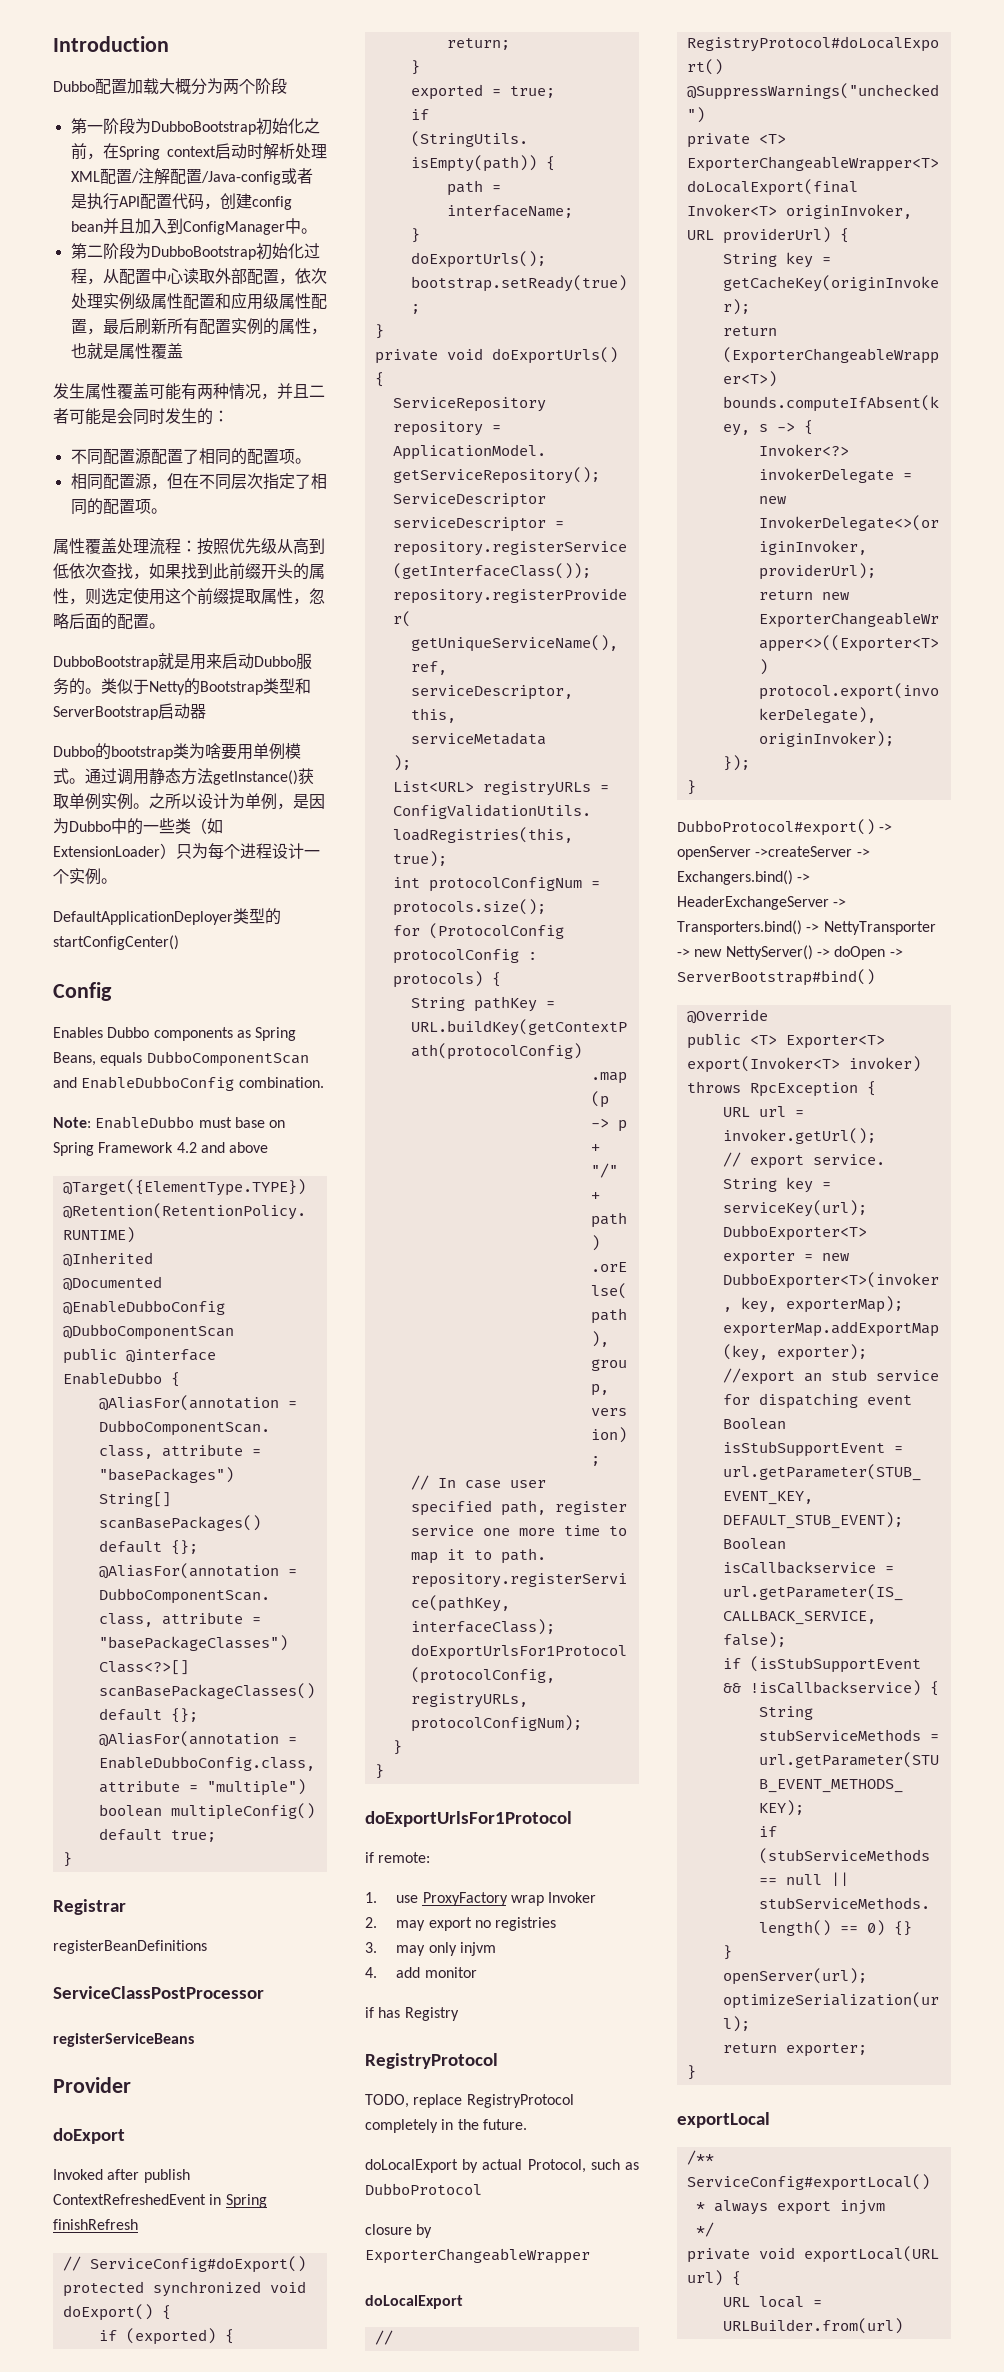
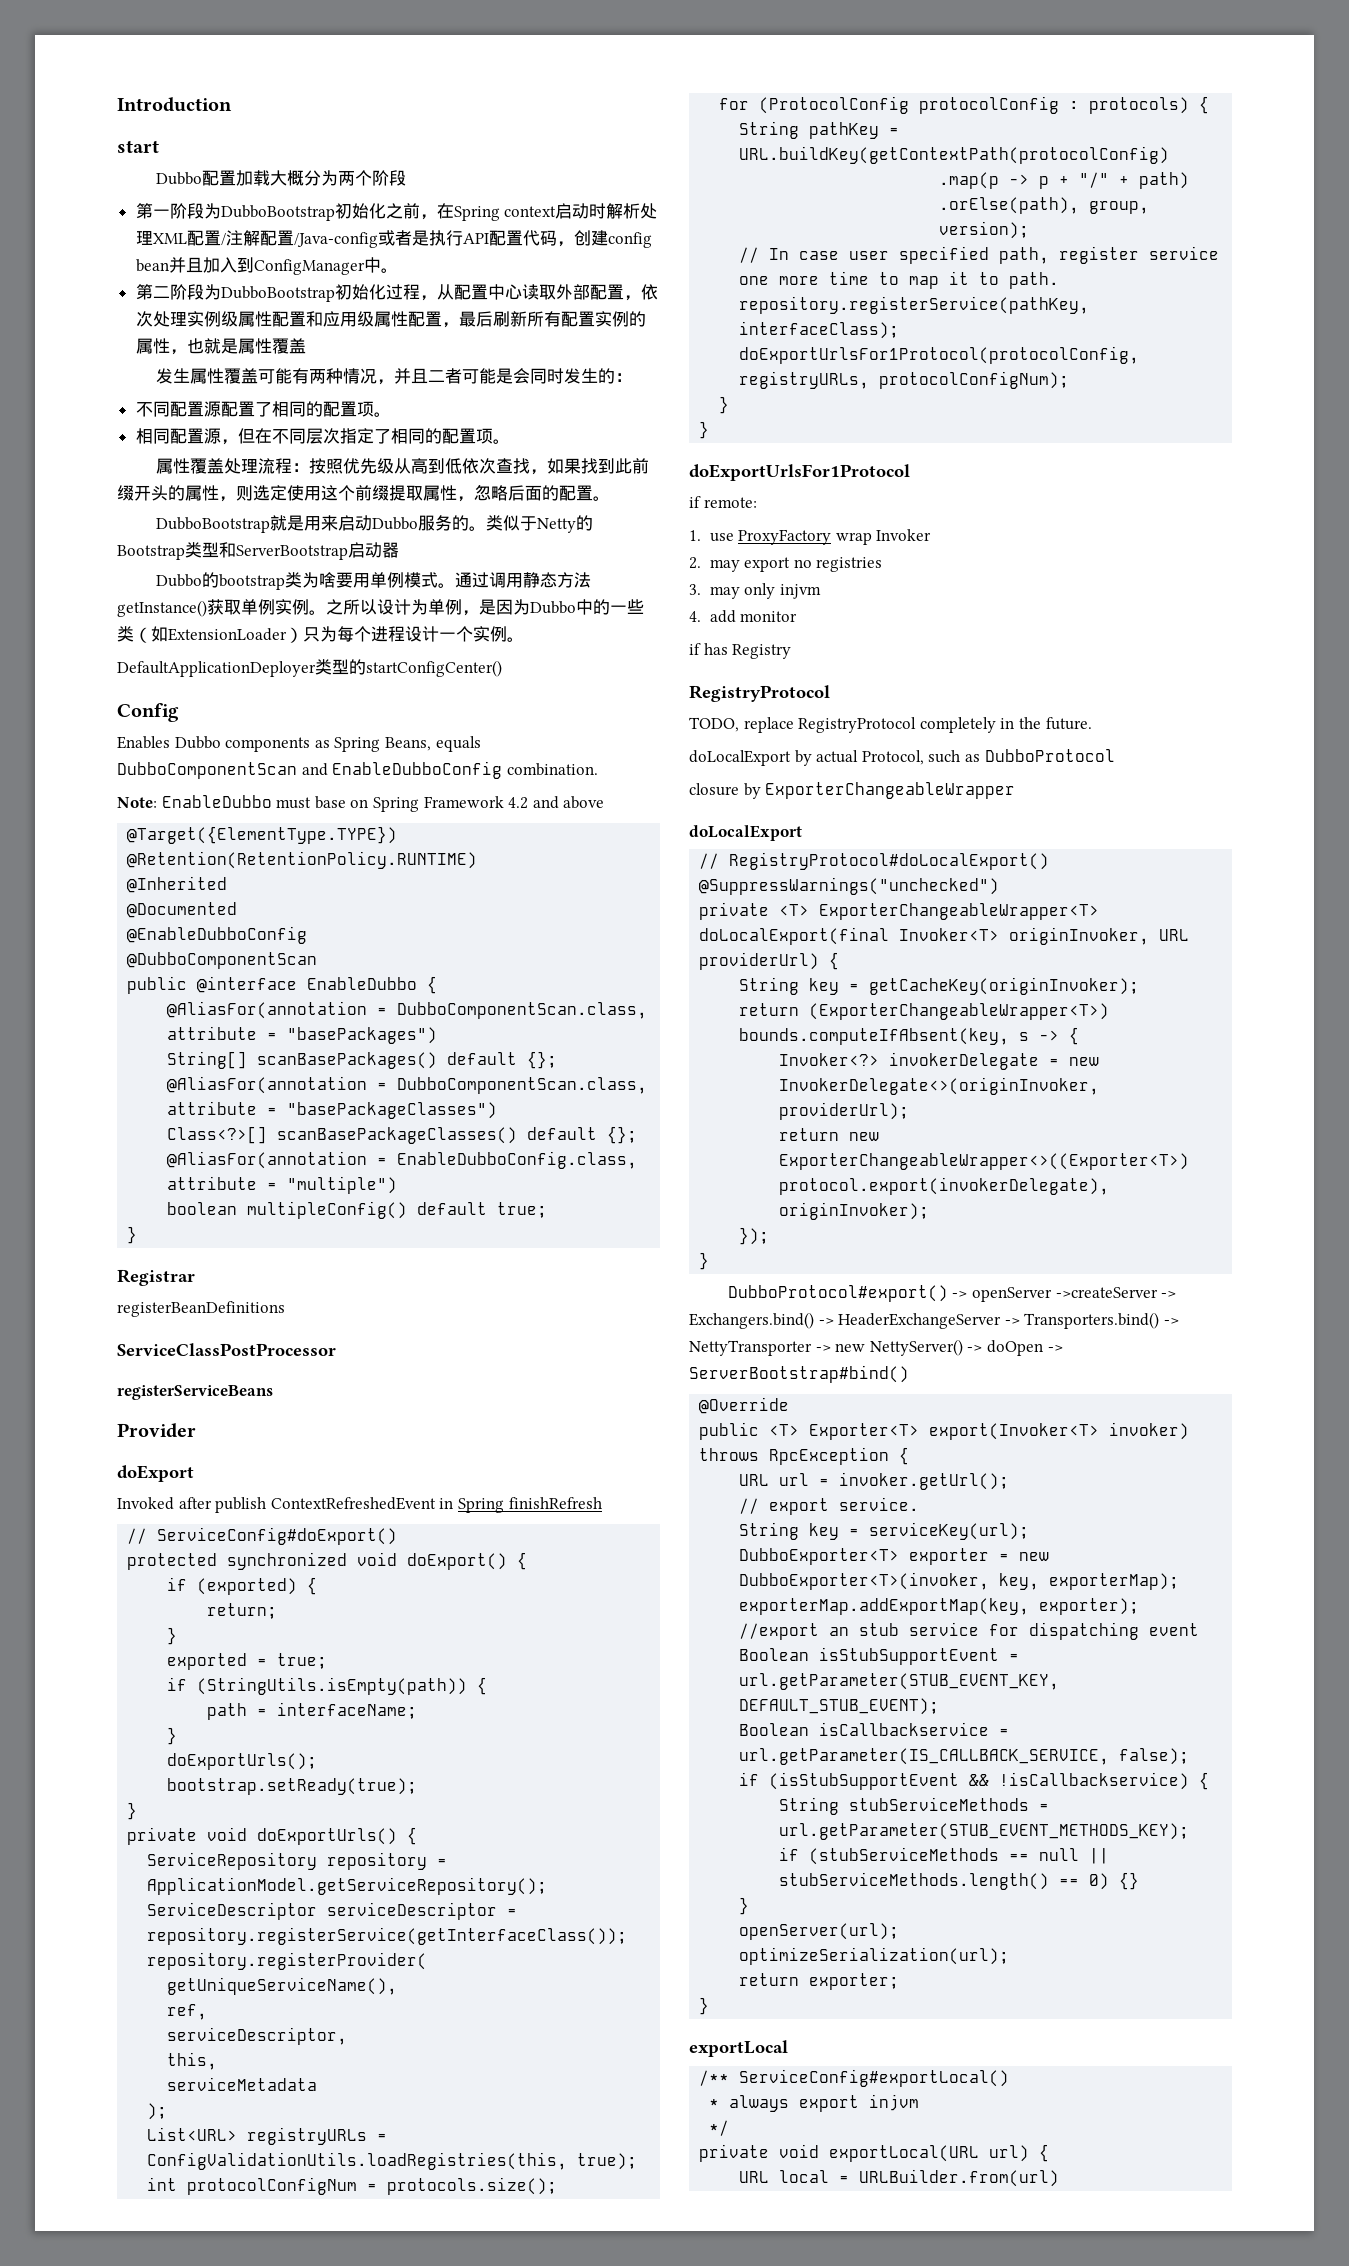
+ start

